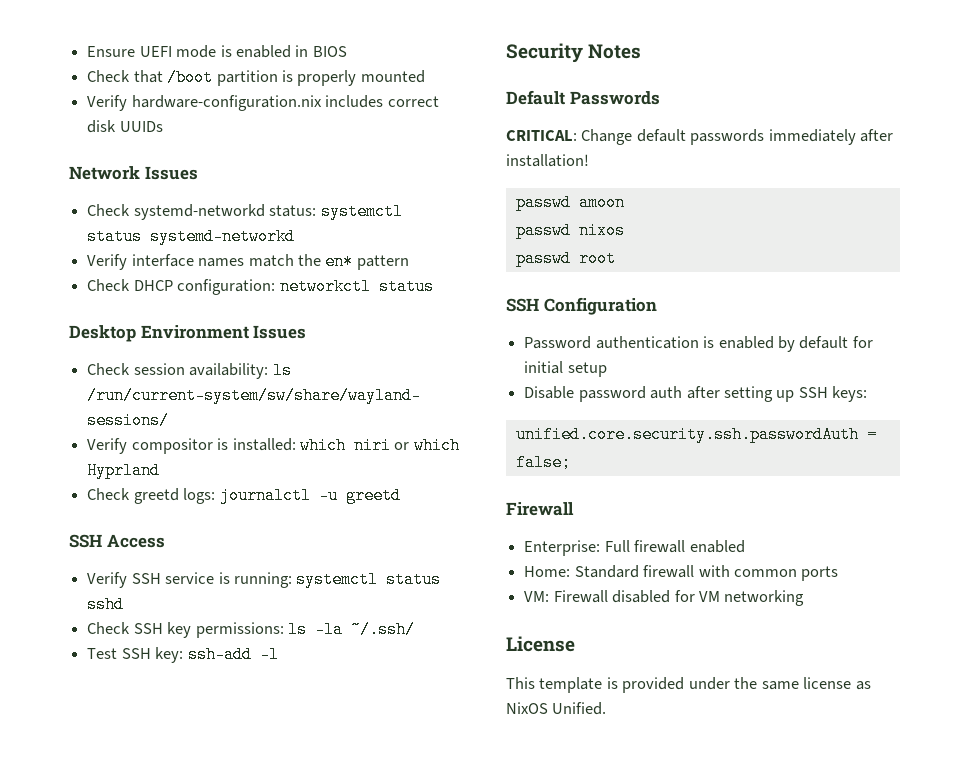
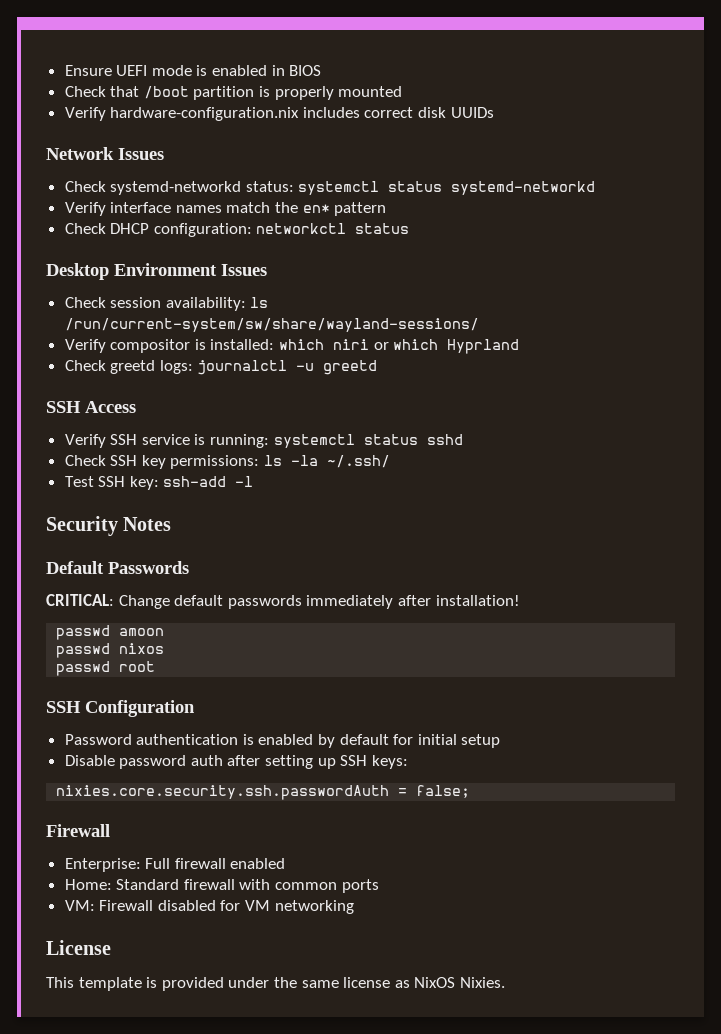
- unified.core.security.ssh.passwordAuth = false;
+ nixies.core.security.ssh.passwordAuth = false;
- This template is provided under the same license as NixOS Unified.
+ This template is provided under the same license as NixOS Nixies.

